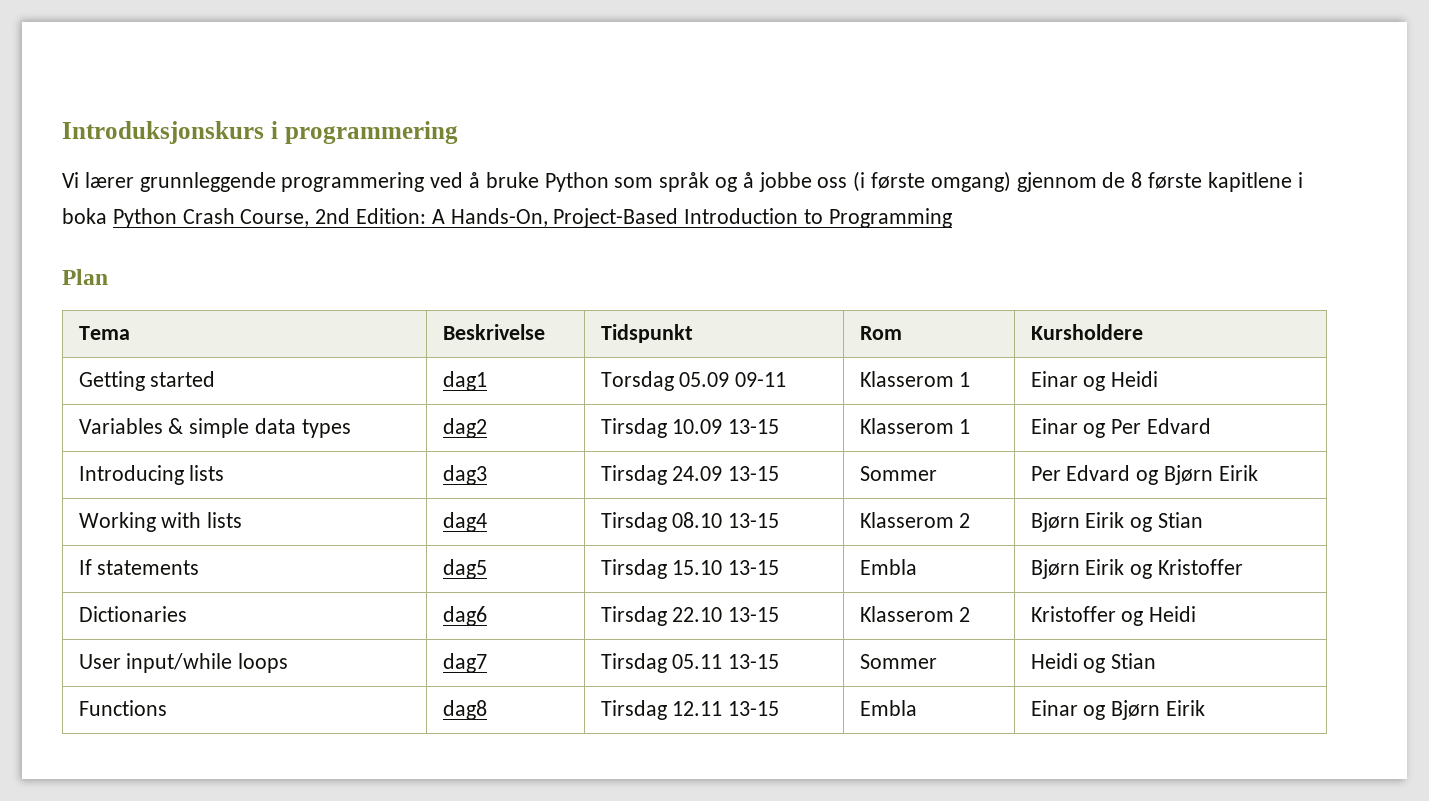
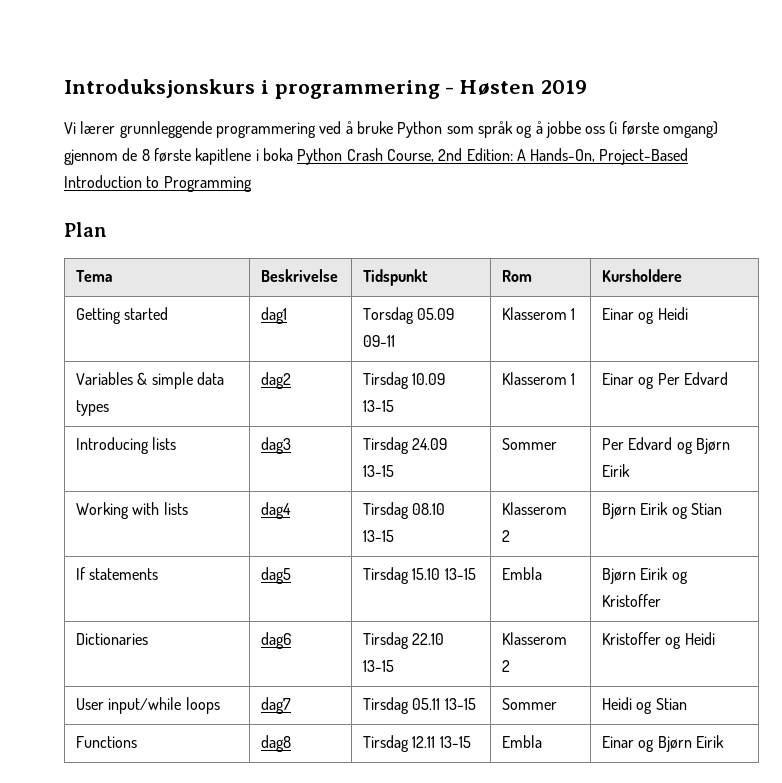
- Introduksjonskurs i programmering
+ Introduksjonskurs i programmering - Høsten 2019

